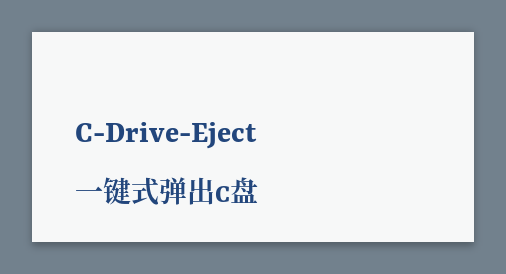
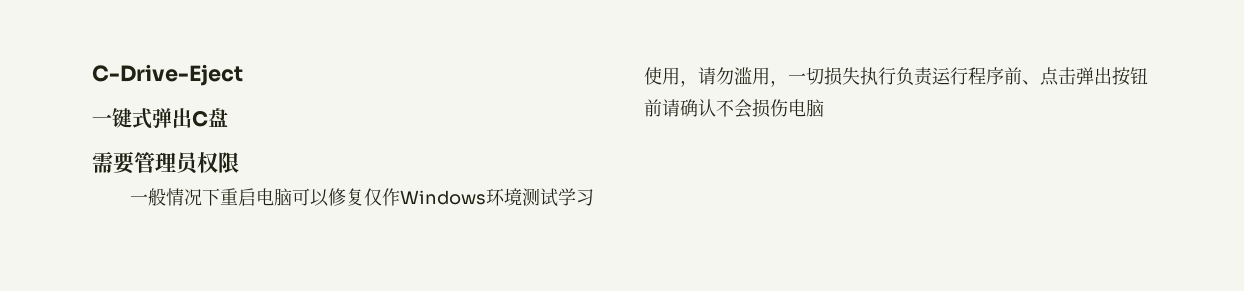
+ 需要管理员权限
+ 一般情况下重启电脑可以修复仅作Windows环境测试学习使用，请勿滥用，一切损失执行负责运行程序前、点击弹出按钮前请确认不会损伤电脑

